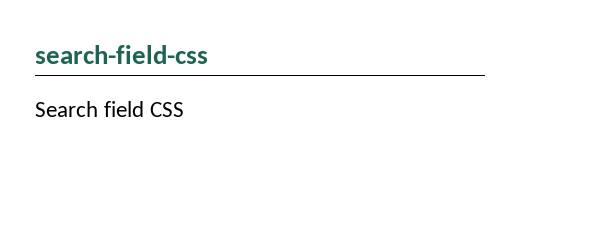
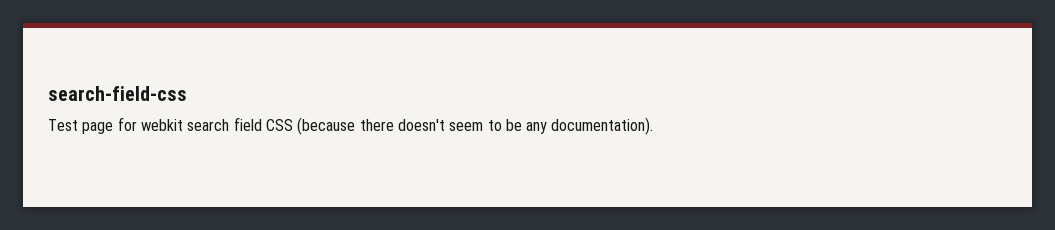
- Search field CSS
+ Test page for webkit search field CSS (because there doesn't seem to be any documentation).

